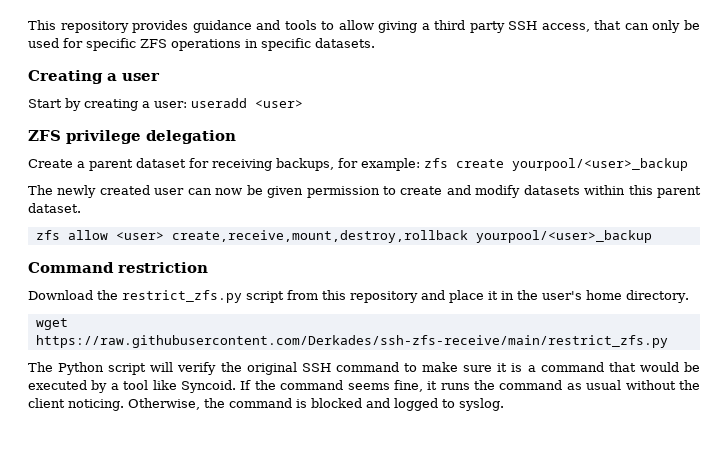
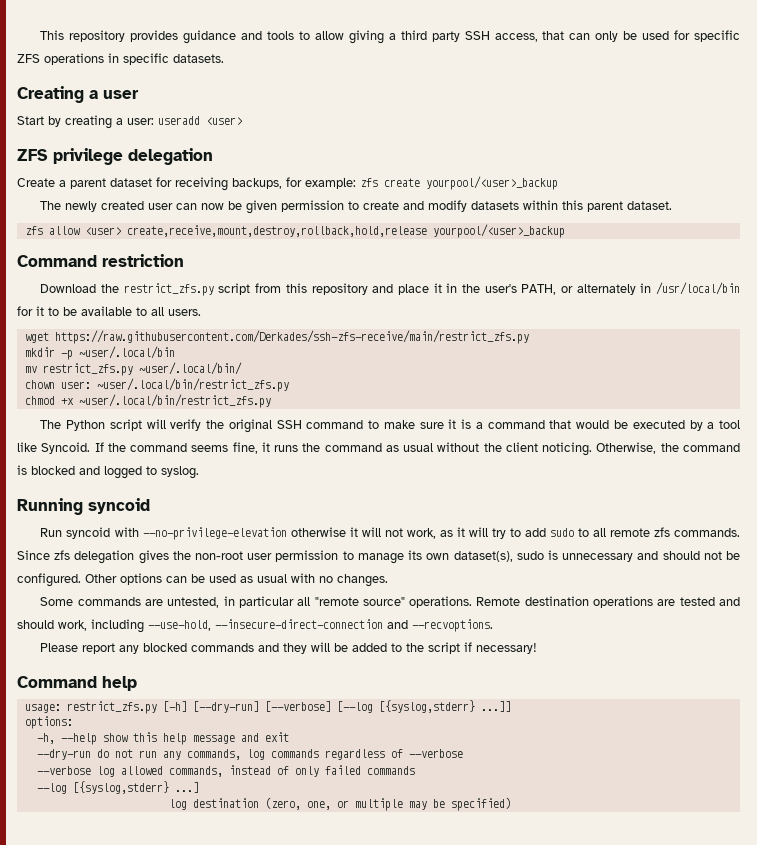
- zfs allow <user> create,receive,mount,destroy,rollback yourpool/<user>_backup
+ zfs allow <user> create,receive,mount,destroy,rollback,hold,release yourpool/<user>_backup
- Download the restrict_zfs.py script from this repository and place it in the user's home directory.
+ Download the restrict_zfs.py script from this repository and place it in the user's PATH, or alternately in /usr/local/bin for it to be available to all users.
  wget https://raw.githubusercontent.com/Derkades/ssh-zfs-receive/main/restrict_zfs.py
+ mkdir -p ~user/.local/bin
+ mv restrict_zfs.py ~user/.local/bin/
+ chown user: ~user/.local/bin/restrict_zfs.py
+ chmod +x ~user/.local/bin/restrict_zfs.py
+ Running syncoid
+ Run syncoid with --no-privilege-elevation otherwise it will not work, as it will try to add sudo to all remote zfs commands. Since zfs delegation gives the non-root user permission to manage its own dataset(s), sudo is unnecessary and should not be configured. Other options can be used as usual with no changes.
+ Some commands are untested, in particular all "remote source" operations. Remote destination operations are tested and should work, including --use-hold, --insecure-direct-connection and --recvoptions.
+ Please report any blocked commands and they will be added to the script if necessary!
+ Command help
+ usage: restrict_zfs.py [-h] [--dry-run] [--verbose] [--log [{syslog,stderr} ...]]
+ options:
+ -h, --help show this help message and exit
+ --dry-run do not run any commands, log commands regardless of --verbose
+ --verbose log allowed commands, instead of only failed commands
+ --log [{syslog,stderr} ...]
+ log destination (zero, one, or multiple may be specified)

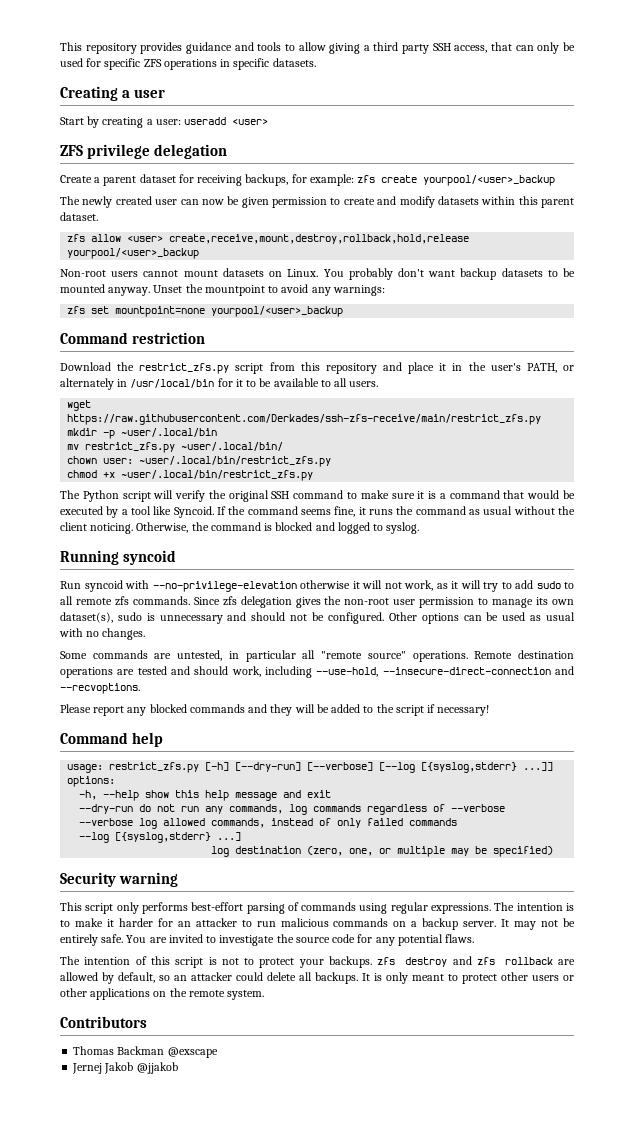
+ Non-root users cannot mount datasets on Linux. You probably don't want backup datasets to be mounted anyway. Unset the mountpoint to avoid any warnings:
+ zfs set mountpoint=none yourpool/<user>_backup
+ Security warning
+ This script only performs best-effort parsing of commands using regular expressions. The intention is to make it harder for an attacker to run malicious commands on a backup server. It may not be entirely safe. You are invited to investigate the source code for any potential flaws.
+ The intention of this script is not to protect your backups. zfs destroy and zfs rollback are allowed by default, so an attacker could delete all backups. It is only meant to protect other users or other applications on the remote system.
+ Contributors
+ Thomas Backman @exscape
+ Jernej Jakob @jjakob

